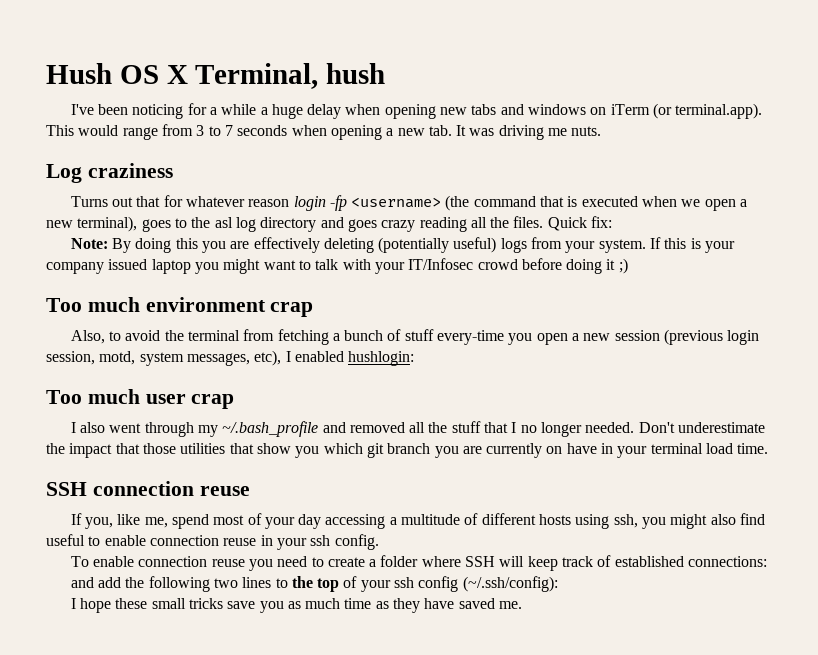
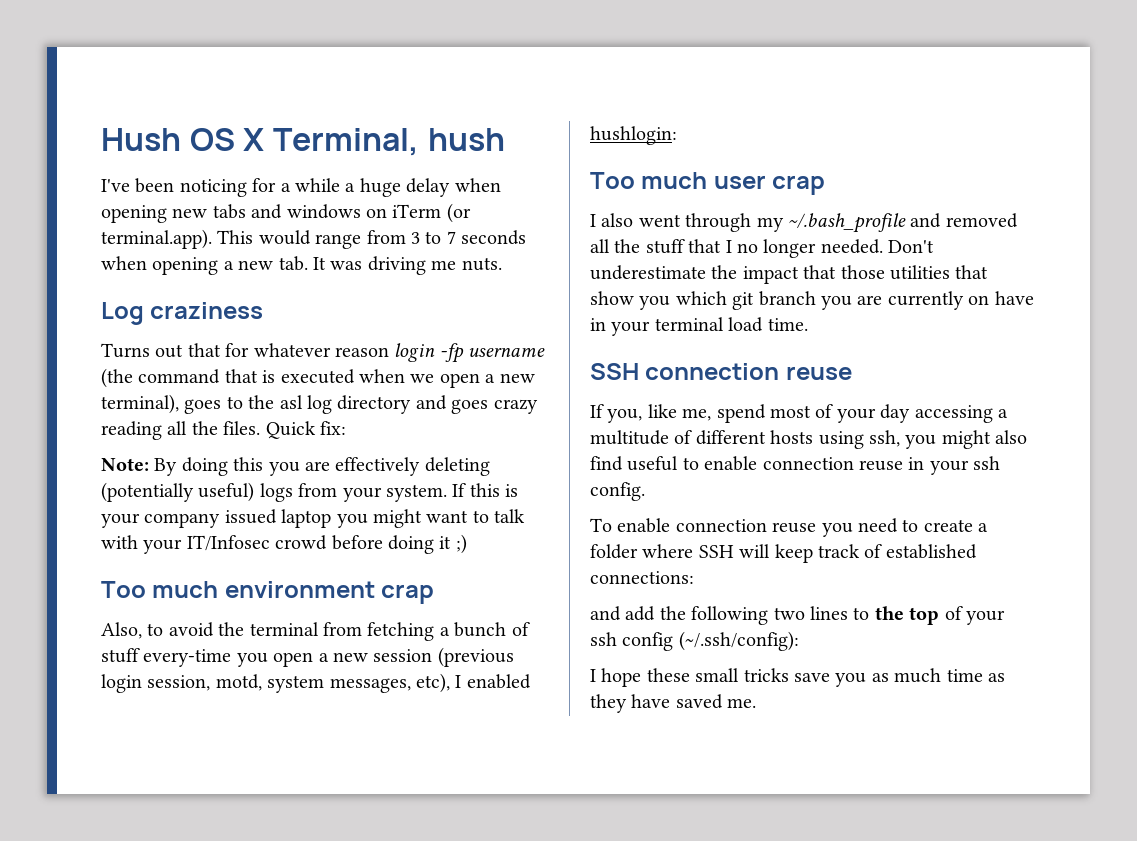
- Turns out that for whatever reason login -fp <username> (the command that is executed when we open a new terminal), goes to the asl log directory and goes crazy reading all the files.
+ Turns out that for whatever reason login -fp username (the command that is executed when we open a new terminal), goes to the asl log directory and goes crazy reading all the files.

